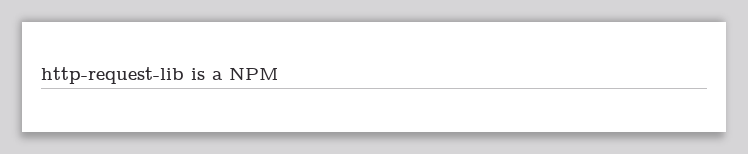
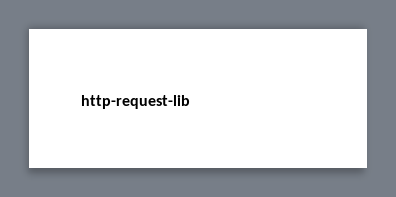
- http-request-lib is a NPM
+ http-request-lib

